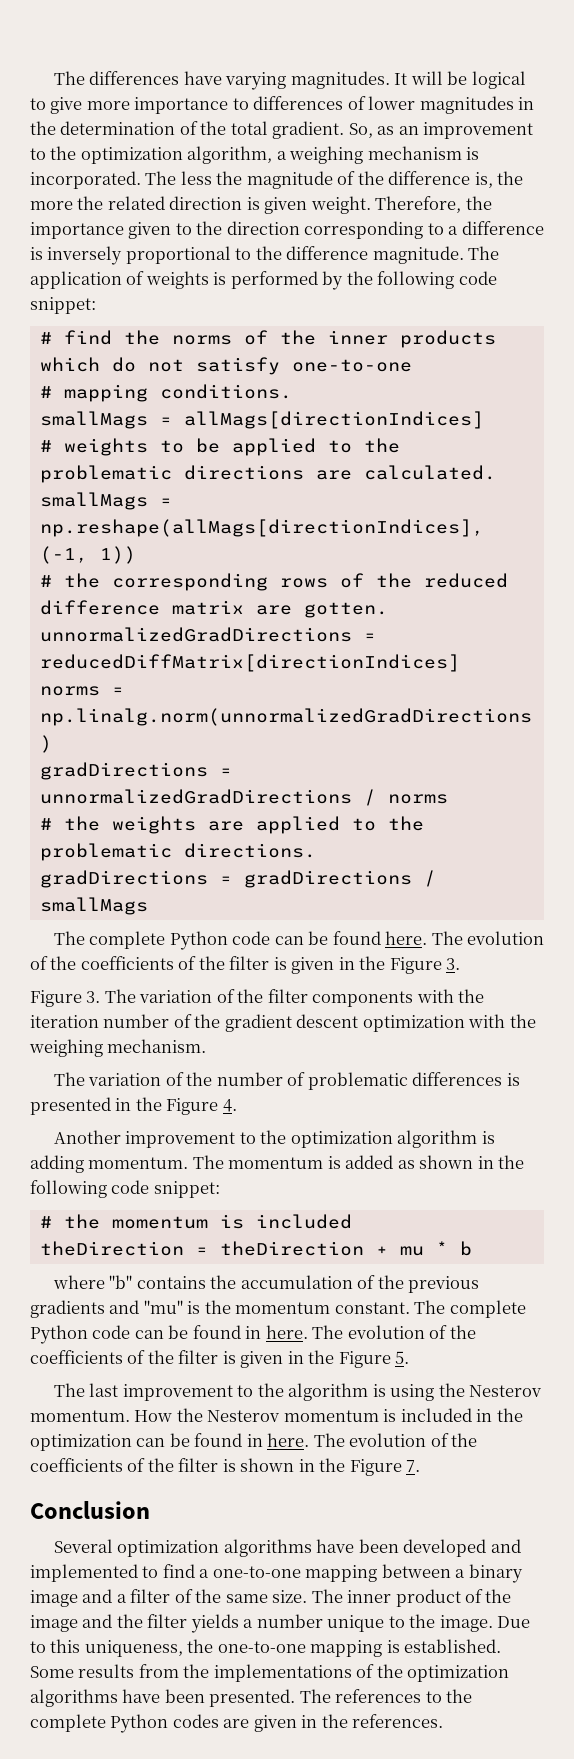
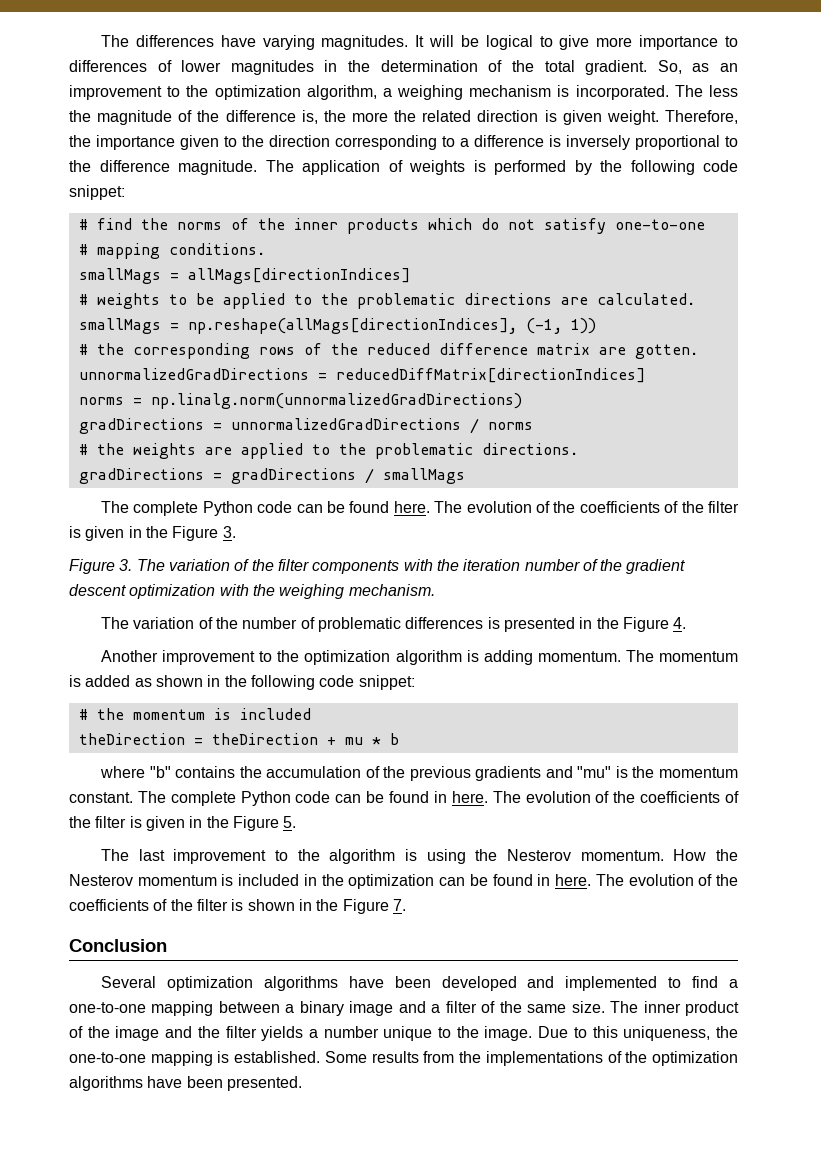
- The references to the complete Python codes are given in the references.

